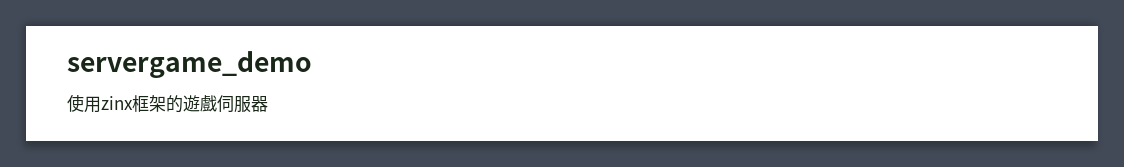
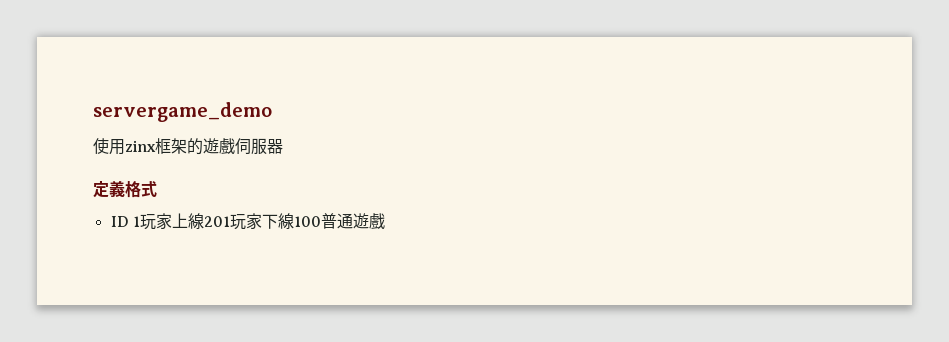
+ 定義格式
+ ID 1玩家上線201玩家下線100普通遊戲

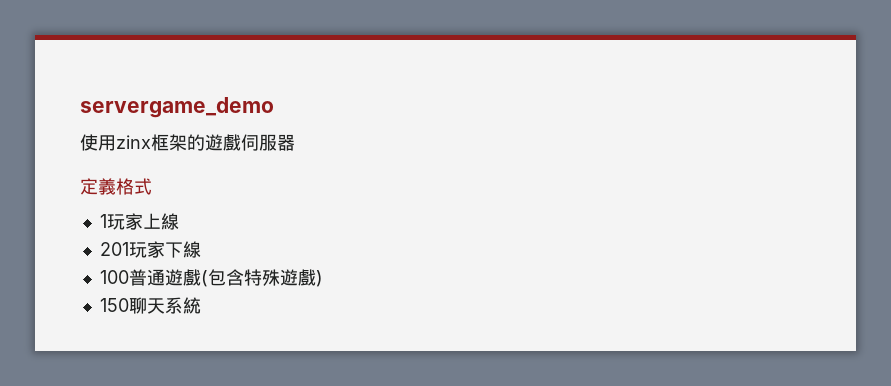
- ID 1玩家上線201玩家下線100普通遊戲
+ 1玩家上線
+ 201玩家下線
+ 100普通遊戲(包含特殊遊戲)
+ 150聊天系統

